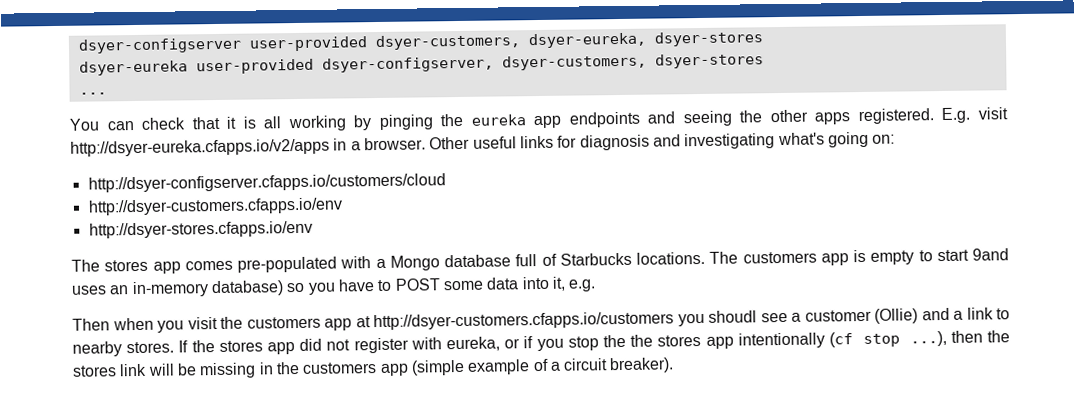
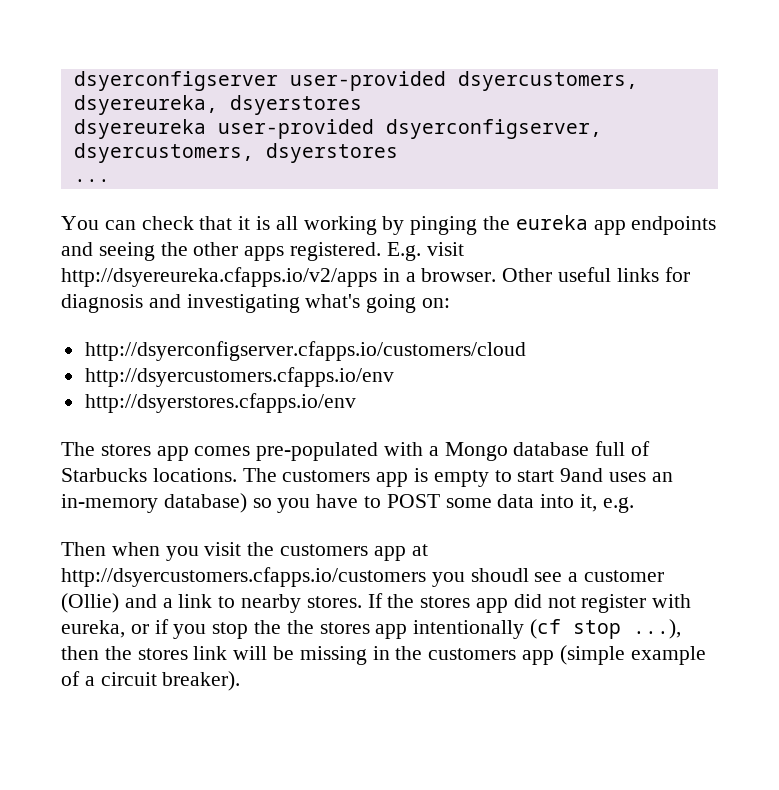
- dsyer-configserver user-provided dsyer-customers, dsyer-eureka, dsyer-stores
- dsyer-eureka user-provided dsyer-configserver, dsyer-customers, dsyer-stores
+ dsyerconfigserver user-provided dsyercustomers, dsyereureka, dsyerstores
+ dsyereureka user-provided dsyerconfigserver, dsyercustomers, dsyerstores
- E.g. visit http://dsyer-eureka.cfapps.io/v2/apps in a browser.
+ E.g. visit http://dsyereureka.cfapps.io/v2/apps in a browser.
- http://dsyer-configserver.cfapps.io/customers/cloud
- http://dsyer-customers.cfapps.io/env
- http://dsyer-stores.cfapps.io/env
+ http://dsyerconfigserver.cfapps.io/customers/cloud
+ http://dsyercustomers.cfapps.io/env
+ http://dsyerstores.cfapps.io/env
- Then when you visit the customers app at http://dsyer-customers.cfapps.io/customers you shoudl see a customer (Ollie) and a link to nearby stores.
+ Then when you visit the customers app at http://dsyercustomers.cfapps.io/customers you shoudl see a customer (Ollie) and a link to nearby stores.

